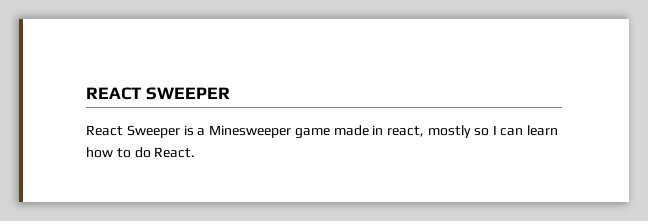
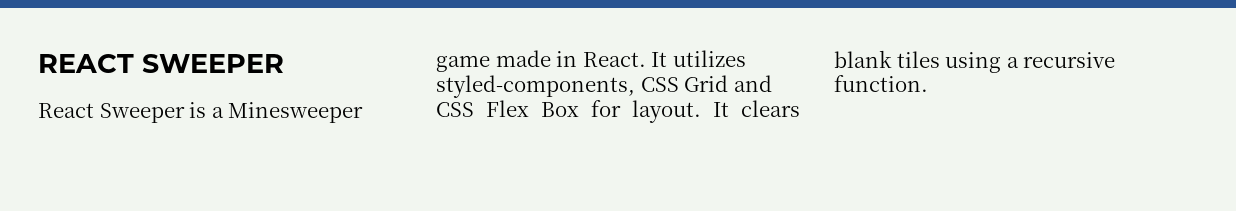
- React Sweeper is a Minesweeper game made in react, mostly so I can learn how to do React.
+ React Sweeper is a Minesweeper game made in React. It utilizes styled-components, CSS Grid and CSS Flex Box for layout. It clears blank tiles using a recursive function.

